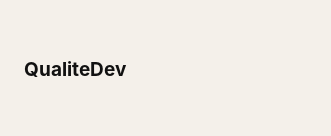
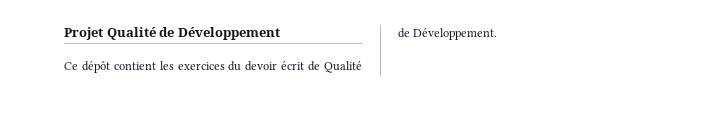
- QualiteDev
+ Projet Qualité de Développement
+ Ce dépôt contient les exercices du devoir écrit de Qualité de Développement.

